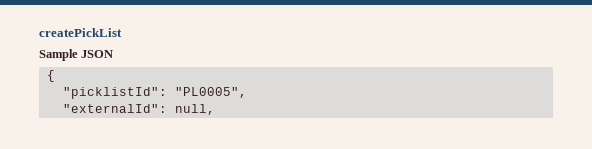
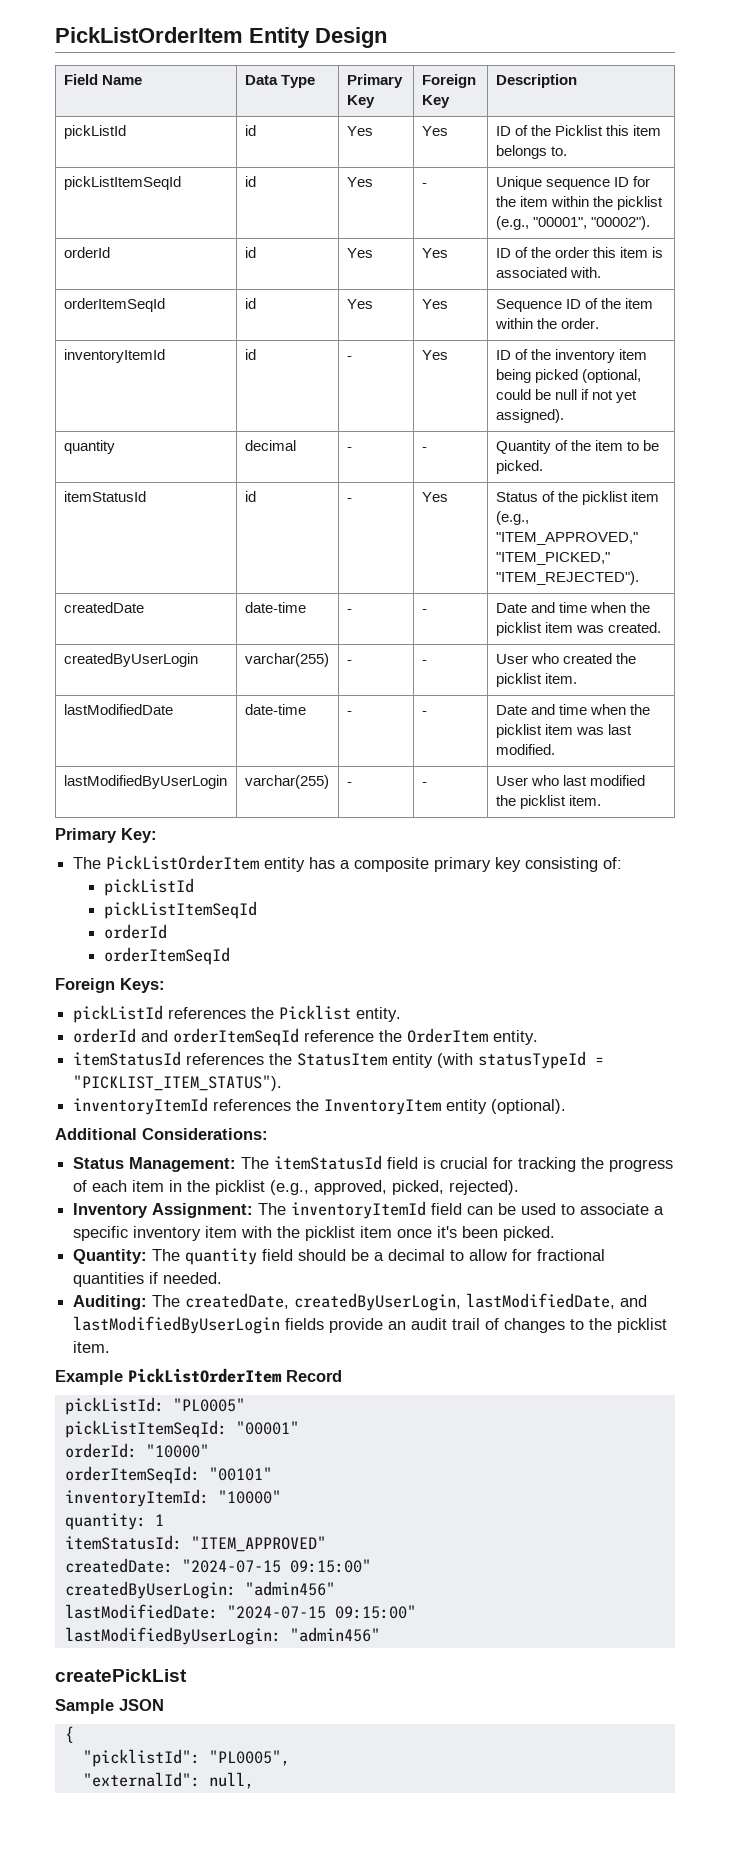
+ PickListOrderItem Entity Design
+ Field Name | Data Type | Primary Key | Foreign Key | Description
+ pickListId | id | Yes | Yes | ID of the Picklist this item belongs to.
+ pickListItemSeqId | id | Yes | - | Unique sequence ID for the item within the picklist (e.g., "00001", "00002").
+ orderId | id | Yes | Yes | ID of the order this item is associated with.
+ orderItemSeqId | id | Yes | Yes | Sequence ID of the item within the order.
+ inventoryItemId | id | - | Yes | ID of the inventory item being picked (optional, could be null if not yet assigned).
+ quantity | decimal | - | - | Quantity of the item to be picked.
+ itemStatusId | id | - | Yes | Status of the picklist item (e.g., "ITEM_APPROVED," "ITEM_PICKED," "ITEM_REJECTED").
+ createdDate | date-time | - | - | Date and time when the picklist item was created.
+ createdByUserLogin | varchar(255) | - | - | User who created the picklist item.
+ lastModifiedDate | date-time | - | - | Date and time when the picklist item was last modified.
+ lastModifiedByUserLogin | varchar(255) | - | - | User who last modified the picklist item.
+ Primary Key:
+ The PickListOrderItem entity has a composite primary key consisting of:
+ pickListId
+ pickListItemSeqId
+ orderId
+ orderItemSeqId
+ Foreign Keys:
+ pickListId references the Picklist entity.
+ orderId and orderItemSeqId reference the OrderItem entity.
+ itemStatusId references the StatusItem entity (with statusTypeId = "PICKLIST_ITEM_STATUS").
+ inventoryItemId references the InventoryItem entity (optional).
+ Additional Considerations:
+ Status Management: The itemStatusId field is crucial for tracking the progress of each item in the picklist (e.g., approved, picked, rejected).
+ Inventory Assignment: The inventoryItemId field can be used to associate a specific inventory item with the picklist item once it's been picked.
+ Quantity: The quantity field should be a decimal to allow for fractional quantities if needed.
+ Auditing: The createdDate, createdByUserLogin, lastModifiedDate, and lastModifiedByUserLogin fields provide an audit trail of changes to the picklist item.
+ Example PickListOrderItem Record
+ pickListId: "PL0005"
+ pickListItemSeqId: "00001"
+ orderId: "10000"
+ orderItemSeqId: "00101"
+ inventoryItemId: "10000"
+ quantity: 1
+ itemStatusId: "ITEM_APPROVED"
+ createdDate: "2024-07-15 09:15:00"
+ createdByUserLogin: "admin456"
+ lastModifiedDate: "2024-07-15 09:15:00"
+ lastModifiedByUserLogin: "admin456"

